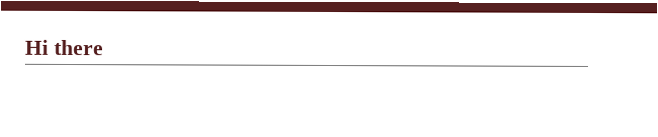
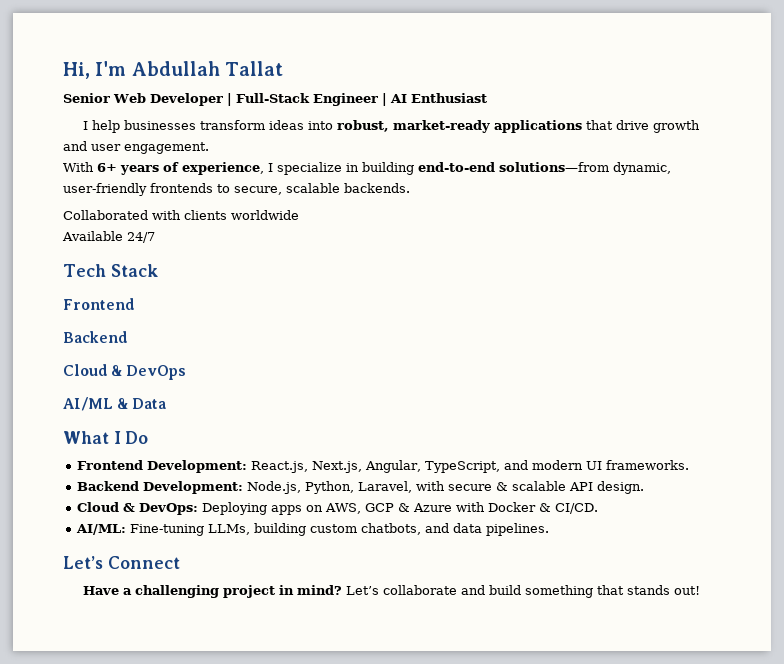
- Hi there
+ Hi, I'm Abdullah Tallat
+ Senior Web Developer | Full-Stack Engineer | AI Enthusiast
+ I help businesses transform ideas into robust, market-ready applications that drive growth and user engagement.
+ With 6+ years of experience, I specialize in building end-to-end solutions—from dynamic, user-friendly frontends to secure, scalable backends.
+ Collaborated with clients worldwide
+ Available 24/7
+ Tech Stack
+ Frontend
+ Backend
+ Cloud & DevOps
+ AI/ML & Data
+ What I Do
+ Frontend Development: React.js, Next.js, Angular, TypeScript, and modern UI frameworks.
+ Backend Development: Node.js, Python, Laravel, with secure & scalable API design.
+ Cloud & DevOps: Deploying apps on AWS, GCP & Azure with Docker & CI/CD.
+ AI/ML: Fine-tuning LLMs, building custom chatbots, and data pipelines.
+ Let’s Connect
+ Have a challenging project in mind? Let’s collaborate and build something that stands out!

